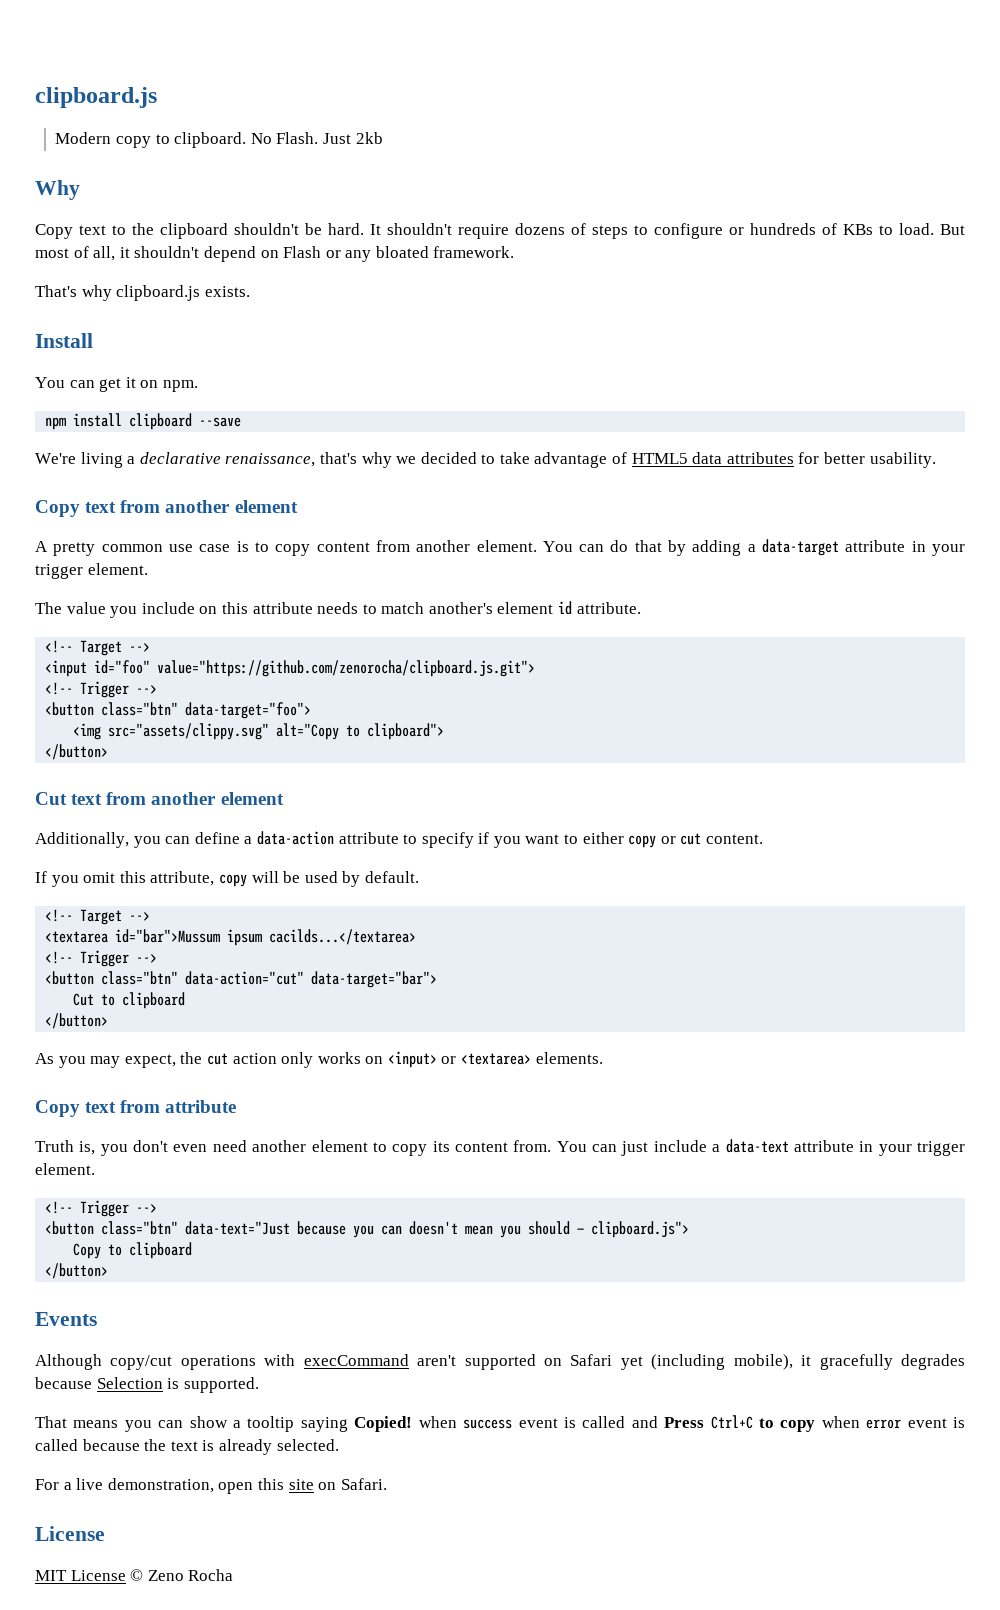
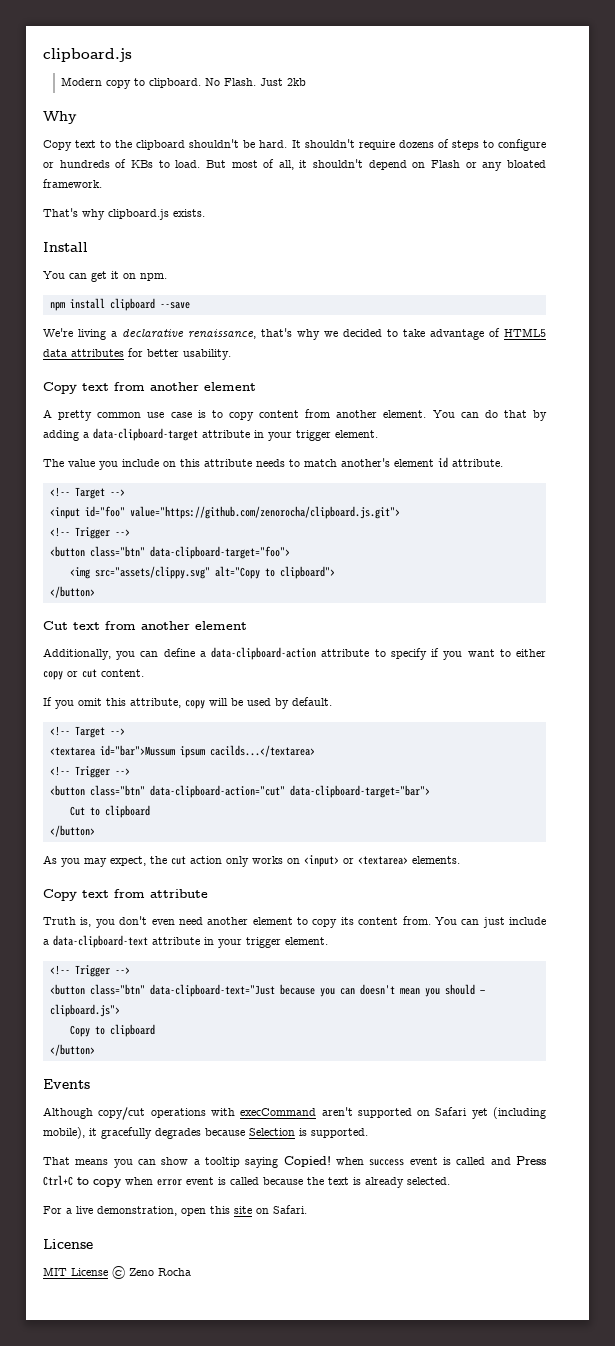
- You can do that by adding a data-target attribute in your trigger element.
+ You can do that by adding a data-clipboard-target attribute in your trigger element.
- <button class="btn" data-target="foo">
+ <button class="btn" data-clipboard-target="foo">
- Additionally, you can define a data-action attribute to specify if you want to either copy or cut content.
+ Additionally, you can define a data-clipboard-action attribute to specify if you want to either copy or cut content.
- <button class="btn" data-action="cut" data-target="bar">
+ <button class="btn" data-clipboard-action="cut" data-clipboard-target="bar">
- You can just include a data-text attribute in your trigger element.
+ You can just include a data-clipboard-text attribute in your trigger element.
- <button class="btn" data-text="Just because you can doesn't mean you should — clipboard.js">
+ <button class="btn" data-clipboard-text="Just because you can doesn't mean you should — clipboard.js">

